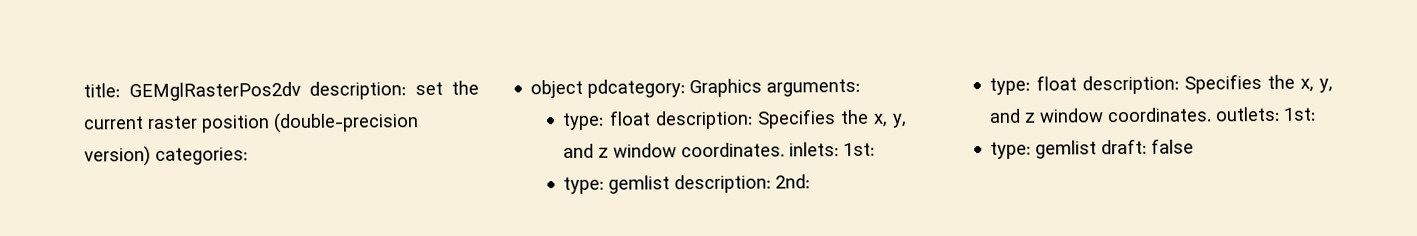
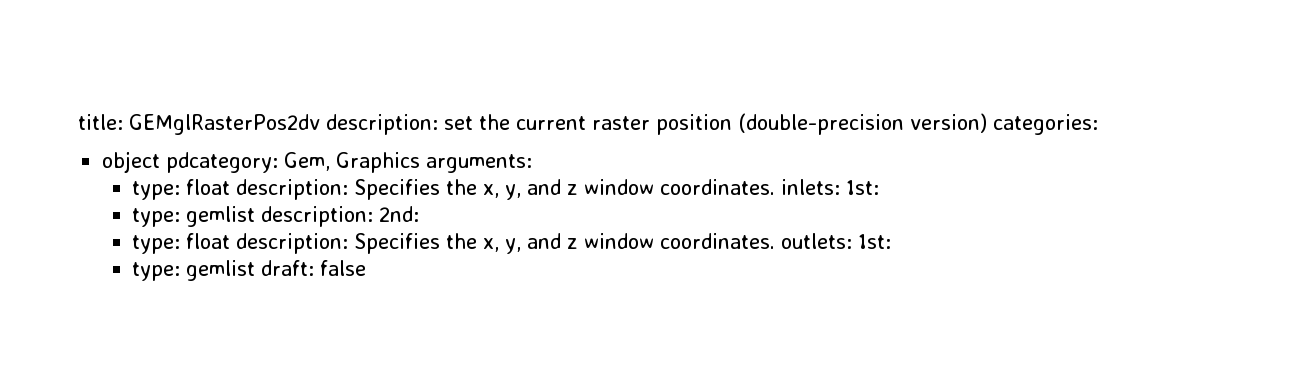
- object pdcategory: Graphics arguments:
+ object pdcategory: Gem, Graphics arguments:

